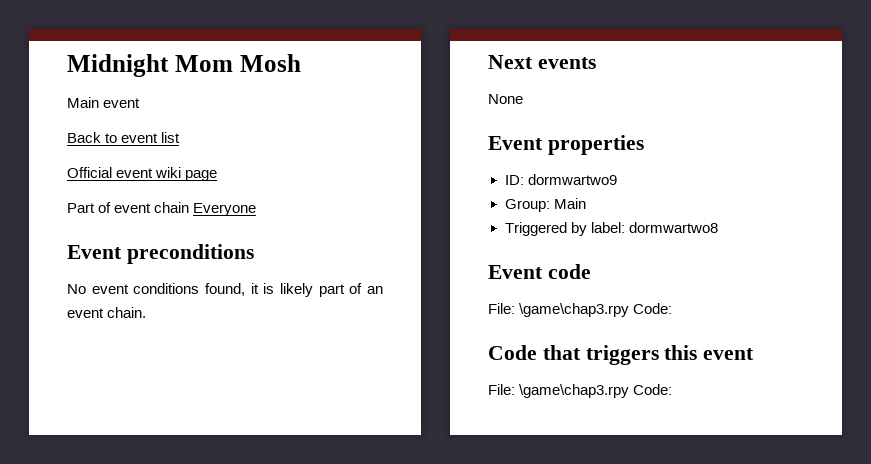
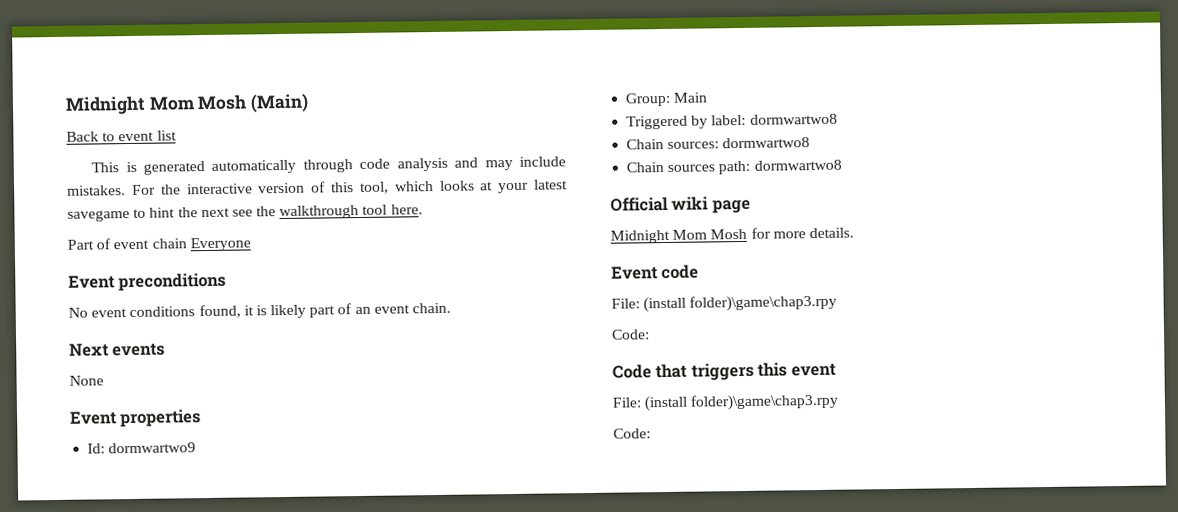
- Midnight Mom Mosh
- Main event
+ Midnight Mom Mosh (Main)
- Official event wiki page
+ This is generated automatically through code analysis and may include mistakes. For the interactive version of this tool, which looks at your latest savegame to hint the next see the walkthrough tool here.
- ID: dormwartwo9
+ Id: dormwartwo9
+ Chain sources: dormwartwo8
+ Chain sources path: dormwartwo8
+ Official wiki page
+ Midnight Mom Mosh for more details.
  Event code
- File: \game\chap3.rpy Code:
+ File: (install folder)\game\chap3.rpy
+ Code:
  Code that triggers this event
- File: \game\chap3.rpy Code:
+ File: (install folder)\game\chap3.rpy
+ Code:

